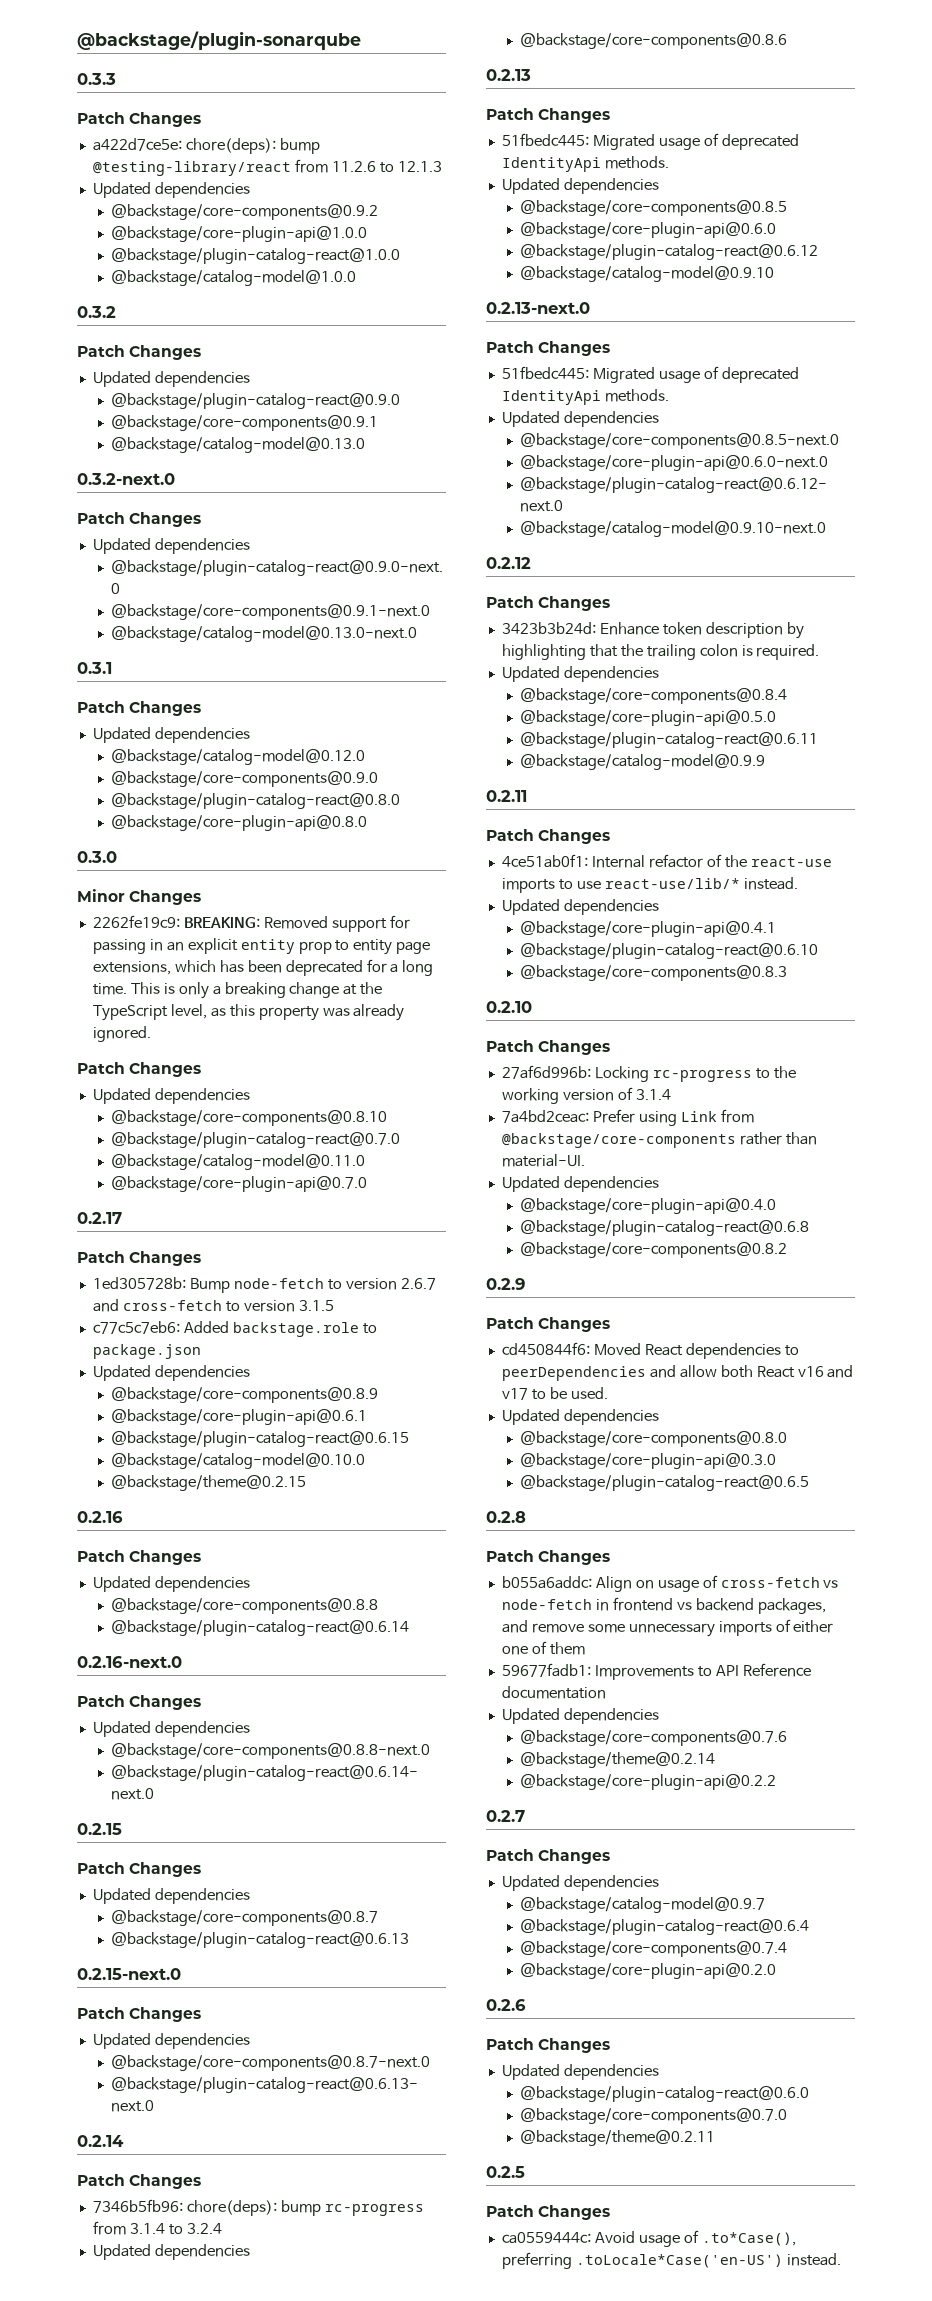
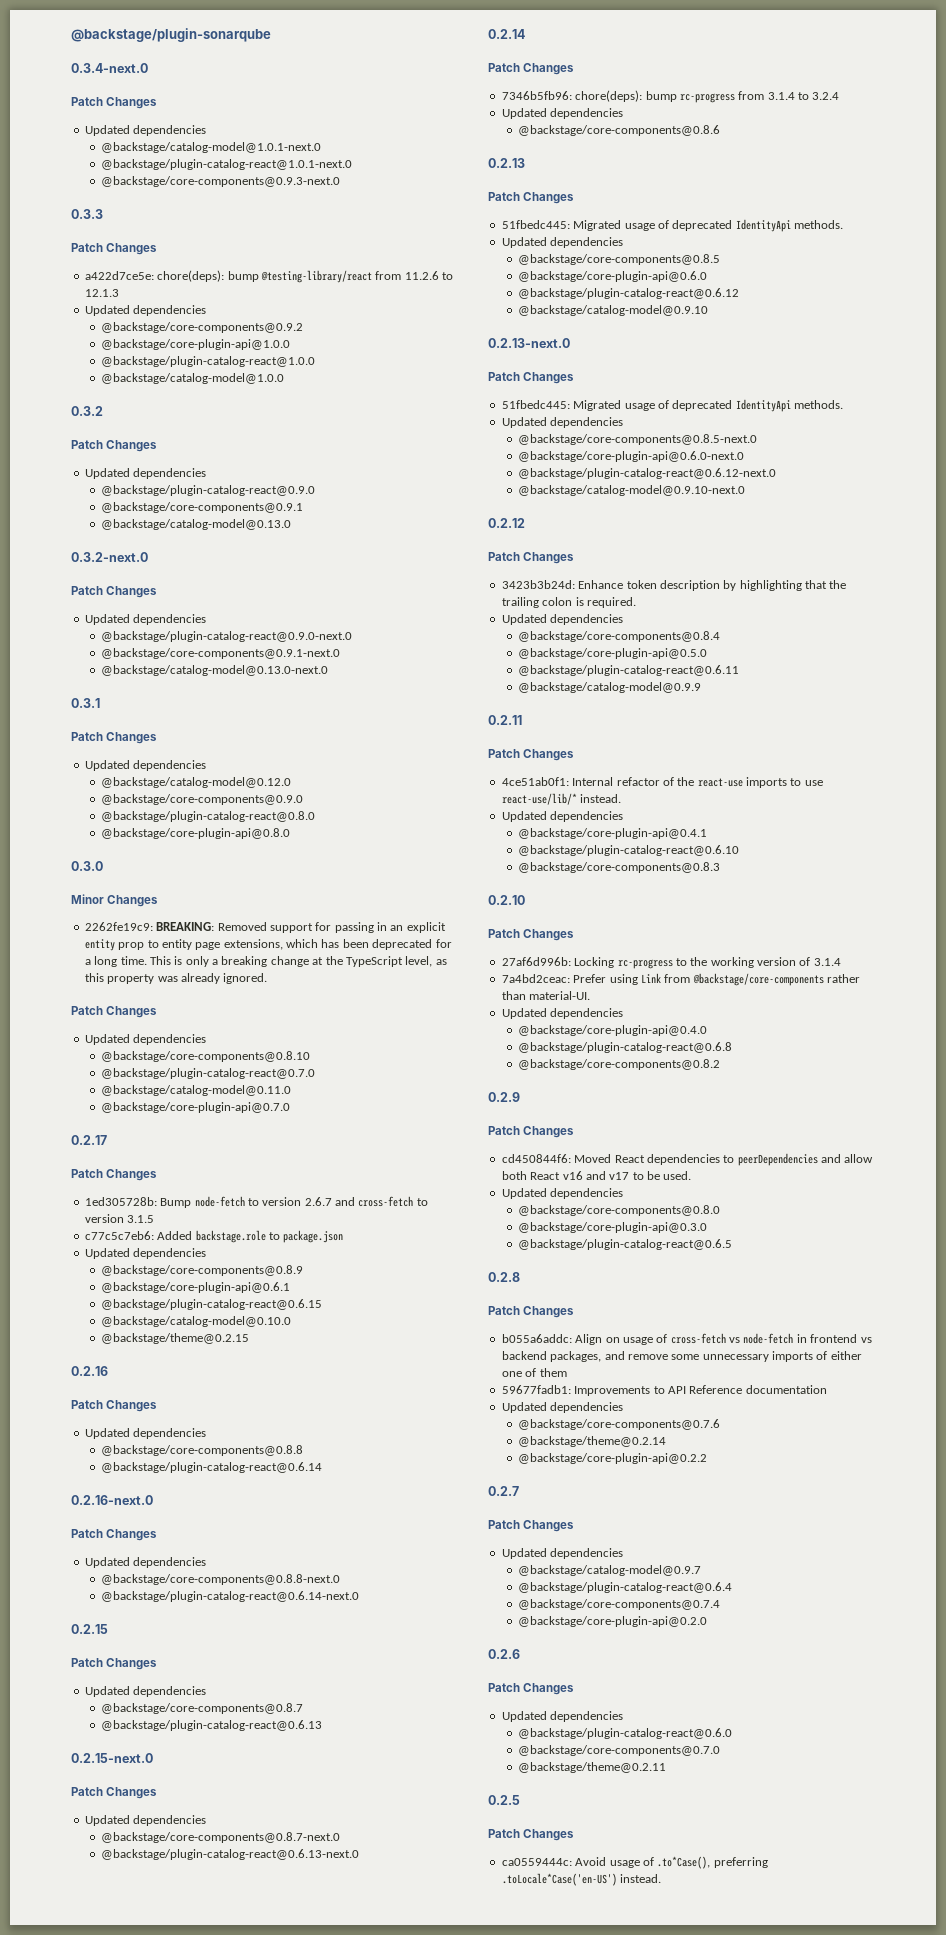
+ 0.3.4-next.0
+ Patch Changes
+ Updated dependencies
+ @backstage/catalog-model@1.0.1-next.0
+ @backstage/plugin-catalog-react@1.0.1-next.0
+ @backstage/core-components@0.9.3-next.0

